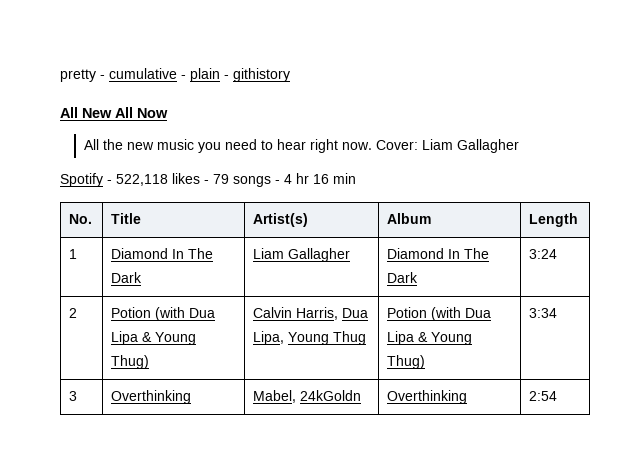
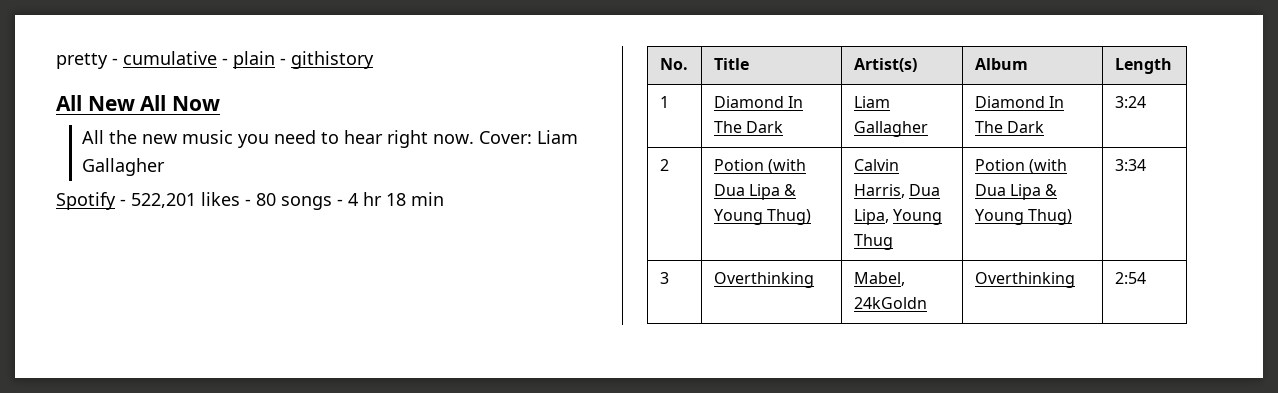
- Spotify - 522,118 likes - 79 songs - 4 hr 16 min
+ Spotify - 522,201 likes - 80 songs - 4 hr 18 min

